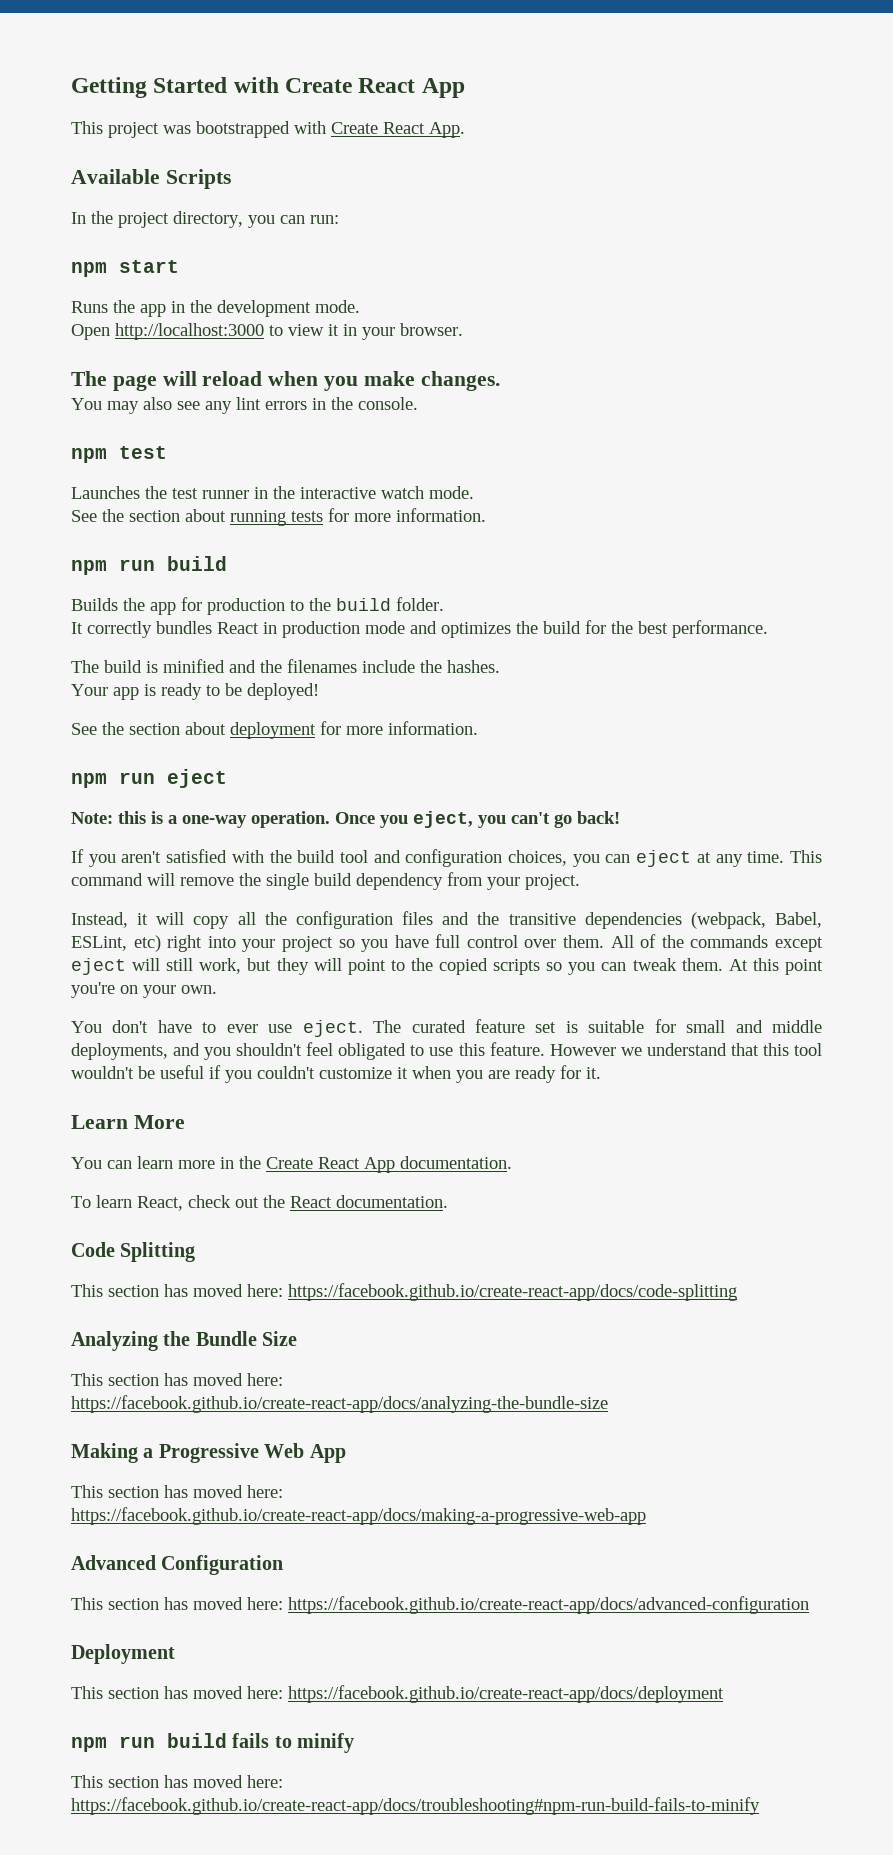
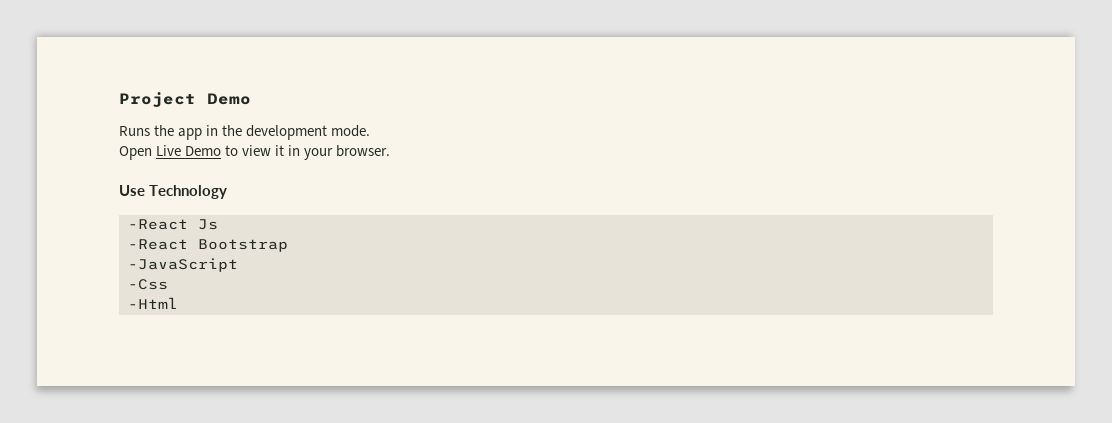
- Getting Started with Create React App
- This project was bootstrapped with Create React App.
- Available Scripts
- In the project directory, you can run:
- npm start
+ Project Demo
- Open http://localhost:3000 to view it in your browser.
+ Open Live Demo to view it in your browser.
- The page will reload when you make changes.
- You may also see any lint errors in the console.
- npm test
- Launches the test runner in the interactive watch mode.
- See the section about running tests for more information.
- npm run build
- Builds the app for production to the build folder.
- It correctly bundles React in production mode and optimizes the build for the best performance.
- The build is minified and the filenames include the hashes.
- Your app is ready to be deployed!
- See the section about deployment for more information.
- npm run eject
- Note: this is a one-way operation. Once you eject, you can't go back!
- If you aren't satisfied with the build tool and configuration choices, you can eject at any time. This command will remove the single build dependency from your project.
- Instead, it will copy all the configuration files and the transitive dependencies (webpack, Babel, ESLint, etc) right into your project so you have full control over them. All of the commands except eject will still work, but they will point to the copied scripts so you can tweak them. At this point you're on your own.
- You don't have to ever use eject. The curated feature set is suitable for small and middle deployments, and you shouldn't feel obligated to use this feature. However we understand that this tool wouldn't be useful if you couldn't customize it when you are ready for it.
- Learn More
- You can learn more in the Create React App documentation.
- To learn React, check out the React documentation.
- Code Splitting
- This section has moved here: https://facebook.github.io/create-react-app/docs/code-splitting
- Analyzing the Bundle Size
- This section has moved here: https://facebook.github.io/create-react-app/docs/analyzing-the-bundle-size
- Making a Progressive Web App
- This section has moved here: https://facebook.github.io/create-react-app/docs/making-a-progressive-web-app
- Advanced Configuration
- This section has moved here: https://facebook.github.io/create-react-app/docs/advanced-configuration
- Deployment
- This section has moved here: https://facebook.github.io/create-react-app/docs/deployment
- npm run build fails to minify
- This section has moved here: https://facebook.github.io/create-react-app/docs/troubleshooting#npm-run-build-fails-to-minify
+ Use Technology
+ -React Js
+ -React Bootstrap
+ -JavaScript
+ -Css
+ -Html

